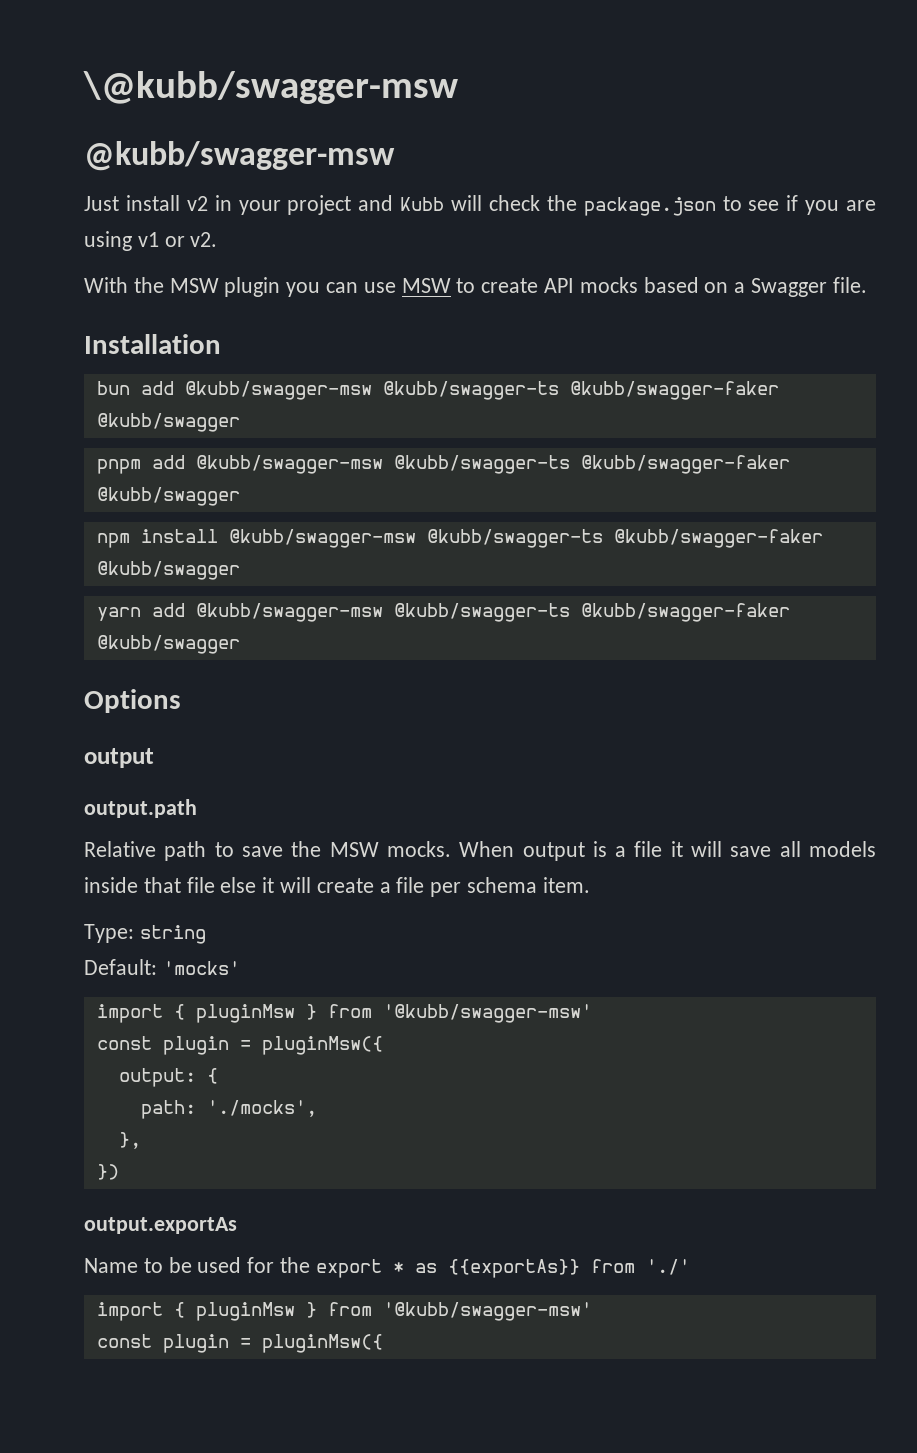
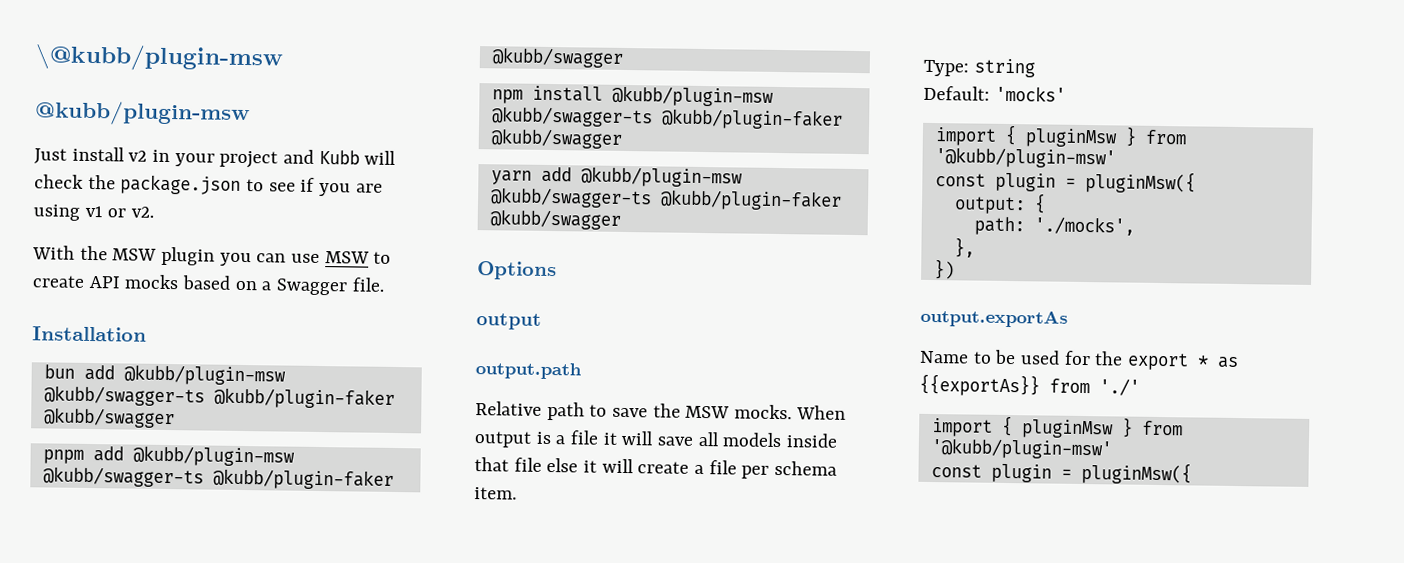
- \@kubb/swagger-msw
- @kubb/swagger-msw
+ \@kubb/plugin-msw
+ @kubb/plugin-msw
- bun add @kubb/swagger-msw @kubb/swagger-ts @kubb/swagger-faker @kubb/swagger
+ bun add @kubb/plugin-msw @kubb/swagger-ts @kubb/plugin-faker @kubb/swagger
- pnpm add @kubb/swagger-msw @kubb/swagger-ts @kubb/swagger-faker @kubb/swagger
+ pnpm add @kubb/plugin-msw @kubb/swagger-ts @kubb/plugin-faker @kubb/swagger
- npm install @kubb/swagger-msw @kubb/swagger-ts @kubb/swagger-faker @kubb/swagger
+ npm install @kubb/plugin-msw @kubb/swagger-ts @kubb/plugin-faker @kubb/swagger
- yarn add @kubb/swagger-msw @kubb/swagger-ts @kubb/swagger-faker @kubb/swagger
+ yarn add @kubb/plugin-msw @kubb/swagger-ts @kubb/plugin-faker @kubb/swagger
  Default: 'mocks'
- import { pluginMsw } from '@kubb/swagger-msw'
+ import { pluginMsw } from '@kubb/plugin-msw'
  Name to be used for the export * as {{exportAs}} from './'
- import { pluginMsw } from '@kubb/swagger-msw'
+ import { pluginMsw } from '@kubb/plugin-msw'

